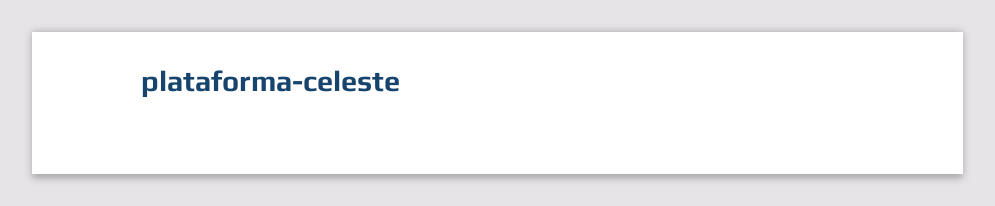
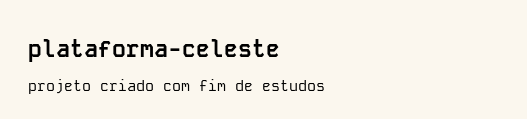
+ projeto criado com fim de estudos

